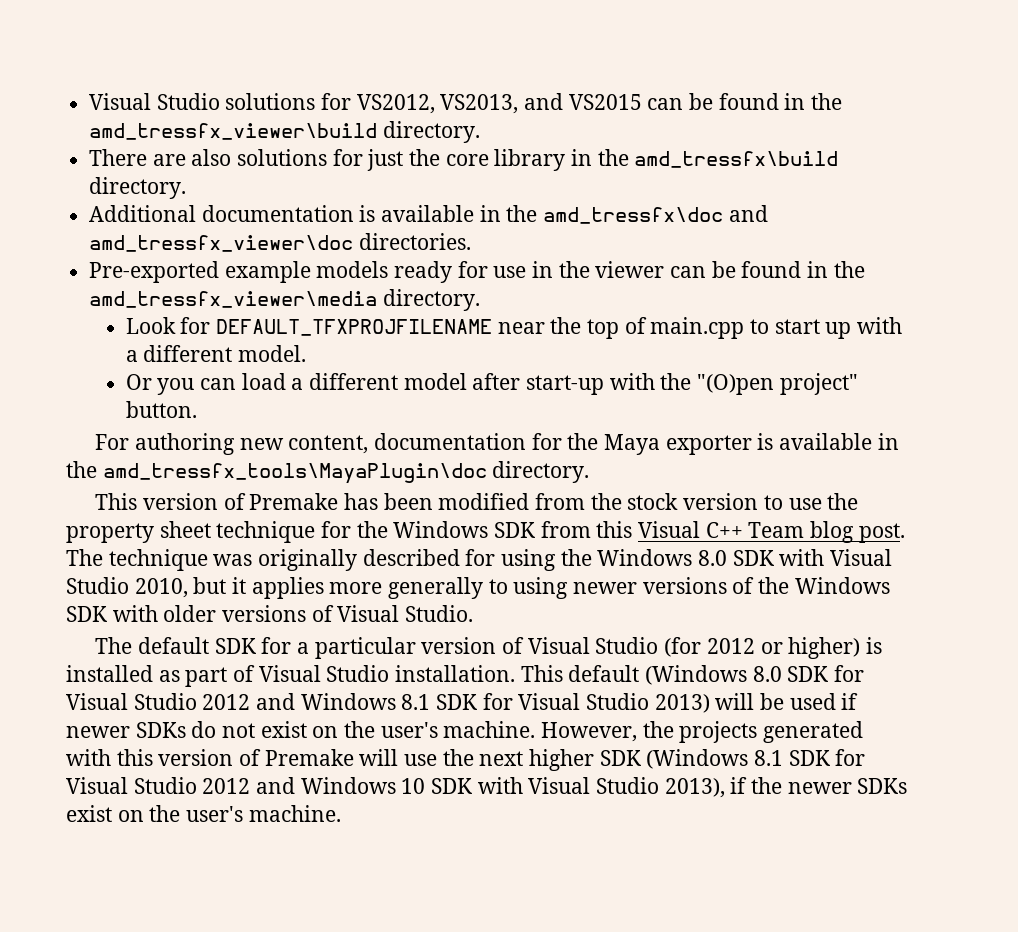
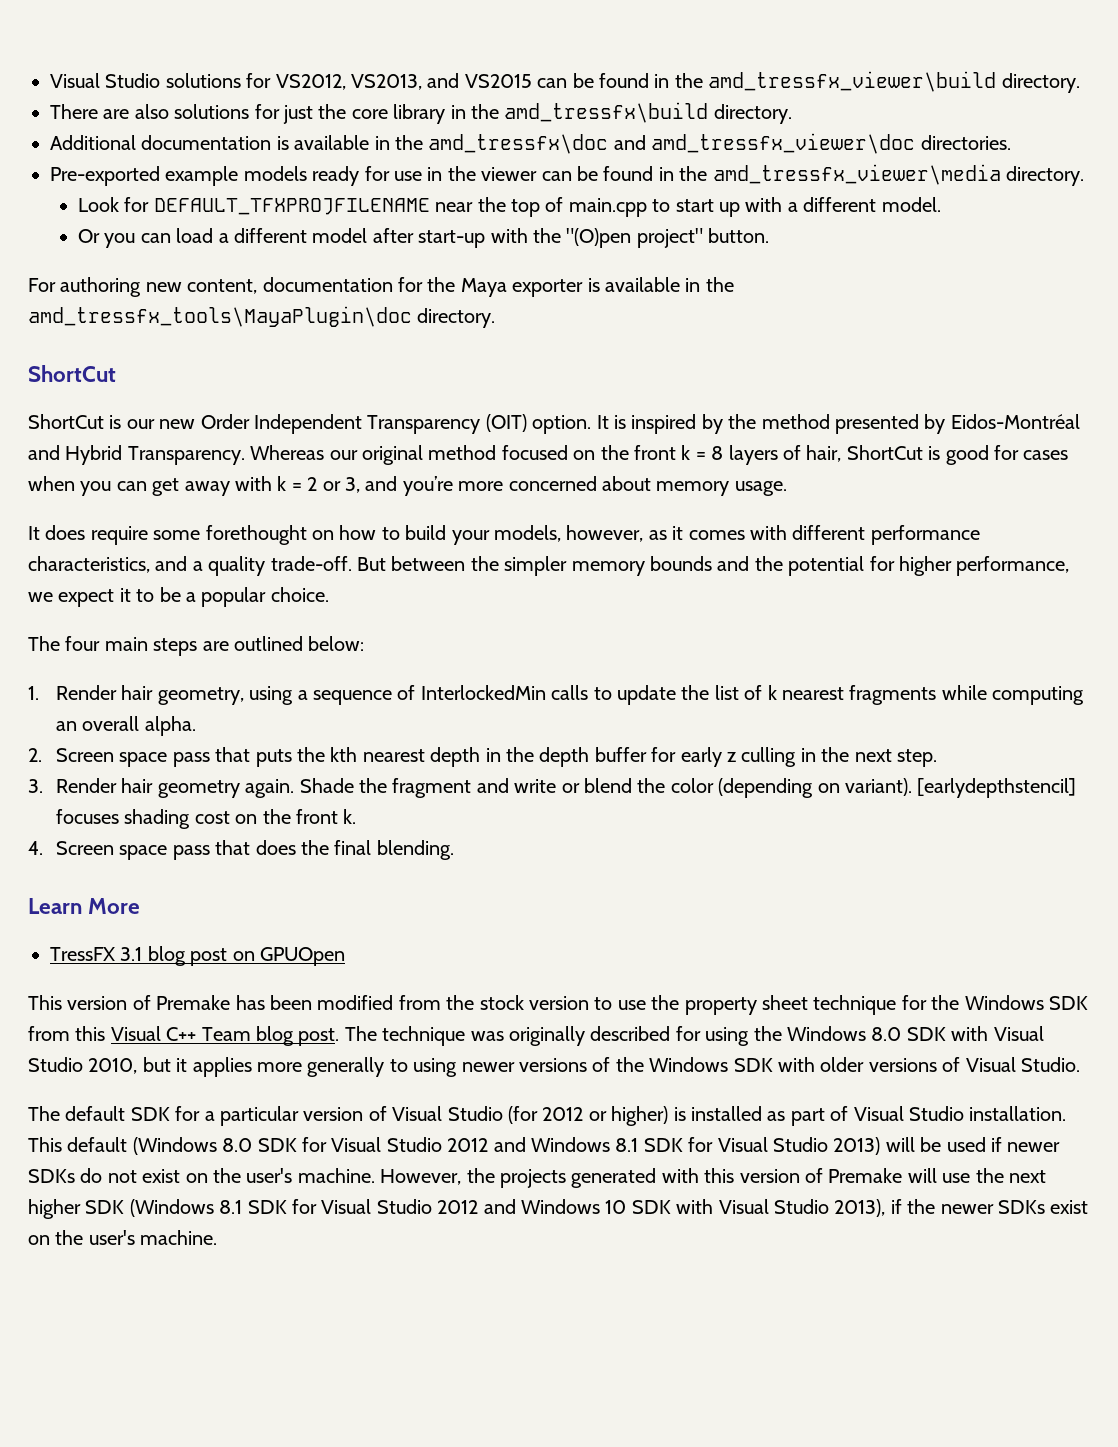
  For authoring new content, documentation for the Maya exporter is available in the amd_tressfx_tools\MayaPlugin\doc directory.
+ ShortCut
+ ShortCut is our new Order Independent Transparency (OIT) option. It is inspired by the method presented by Eidos-Montréal and Hybrid Transparency. Whereas our original method focused on the front k = 8 layers of hair, ShortCut is good for cases when you can get away with k = 2 or 3, and you’re more concerned about memory usage.
+ It does require some forethought on how to build your models, however, as it comes with different performance characteristics, and a quality trade-off. But between the simpler memory bounds and the potential for higher performance, we expect it to be a popular choice.
+ The four main steps are outlined below:
+ 1. Render hair geometry, using a sequence of InterlockedMin calls to update the list of k nearest fragments while computing an overall alpha.
+ 2. Screen space pass that puts the kth nearest depth in the depth buffer for early z culling in the next step.
+ 3. Render hair geometry again. Shade the fragment and write or blend the color (depending on variant). [earlydepthstencil] focuses shading cost on the front k.
+ 4. Screen space pass that does the final blending.
+ Learn More
+ TressFX 3.1 blog post on GPUOpen

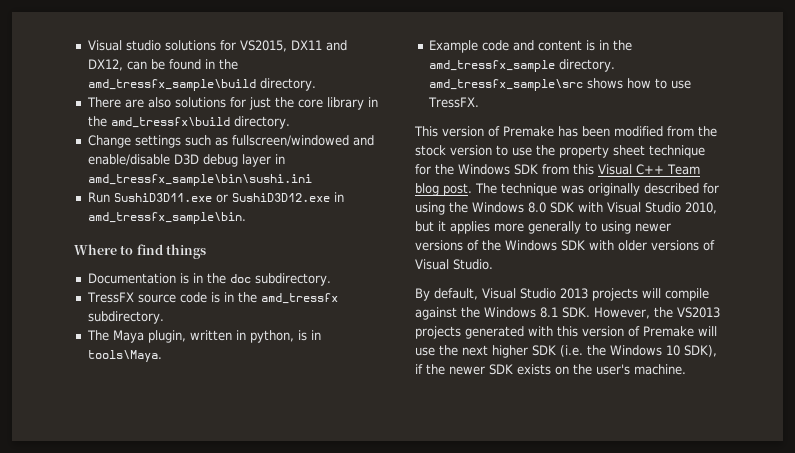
- Visual Studio solutions for VS2012, VS2013, and VS2015 can be found in the amd_tressfx_viewer\build directory.
+ Visual studio solutions for VS2015, DX11 and DX12, can be found in the amd_tressfx_sample\build directory.
- Additional documentation is available in the amd_tressfx\doc and amd_tressfx_viewer\doc directories.
- Pre-exported example models ready for use in the viewer can be found in the amd_tressfx_viewer\media directory.
- Look for DEFAULT_TFXPROJFILENAME near the top of main.cpp to start up with a different model.
- Or you can load a different model after start-up with the "(O)pen project" button.
- For authoring new content, documentation for the Maya exporter is available in the amd_tressfx_tools\MayaPlugin\doc directory.
- ShortCut
- ShortCut is our new Order Independent Transparency (OIT) option. It is inspired by the method presented by Eidos-Montréal and Hybrid Transparency. Whereas our original method focused on the front k = 8 layers of hair, ShortCut is good for cases when you can get away with k = 2 or 3, and you’re more concerned about memory usage.
- It does require some forethought on how to build your models, however, as it comes with different performance characteristics, and a quality trade-off. But between the simpler memory bounds and the potential for higher performance, we expect it to be a popular choice.
- The four main steps are outlined below:
- 1. Render hair geometry, using a sequence of InterlockedMin calls to update the list of k nearest fragments while computing an overall alpha.
- 2. Screen space pass that puts the kth nearest depth in the depth buffer for early z culling in the next step.
- 3. Render hair geometry again. Shade the fragment and write or blend the color (depending on variant). [earlydepthstencil] focuses shading cost on the front k.
- 4. Screen space pass that does the final blending.
- Learn More
- TressFX 3.1 blog post on GPUOpen
+ Change settings such as fullscreen/windowed and enable/disable D3D debug layer in amd_tressfx_sample\bin\sushi.ini
+ Run SushiD3D11.exe or SushiD3D12.exe in amd_tressfx_sample\bin.
+ Where to find things
+ Documentation is in the doc subdirectory.
+ TressFX source code is in the amd_tressfx subdirectory.
+ The Maya plugin, written in python, is in tools\Maya.
+ Example code and content is in the amd_tressfx_sample directory. amd_tressfx_sample\src shows how to use TressFX.
- The default SDK for a particular version of Visual Studio (for 2012 or higher) is installed as part of Visual Studio installation. This default (Windows 8.0 SDK for Visual Studio 2012 and Windows 8.1 SDK for Visual Studio 2013) will be used if newer SDKs do not exist on the user's machine. However, the projects generated with this version of Premake will use the next higher SDK (Windows 8.1 SDK for Visual Studio 2012 and Windows 10 SDK with Visual Studio 2013), if the newer SDKs exist on the user's machine.
+ By default, Visual Studio 2013 projects will compile against the Windows 8.1 SDK. However, the VS2013 projects generated with this version of Premake will use the next higher SDK (i.e. the Windows 10 SDK), if the newer SDK exists on the user's machine.

